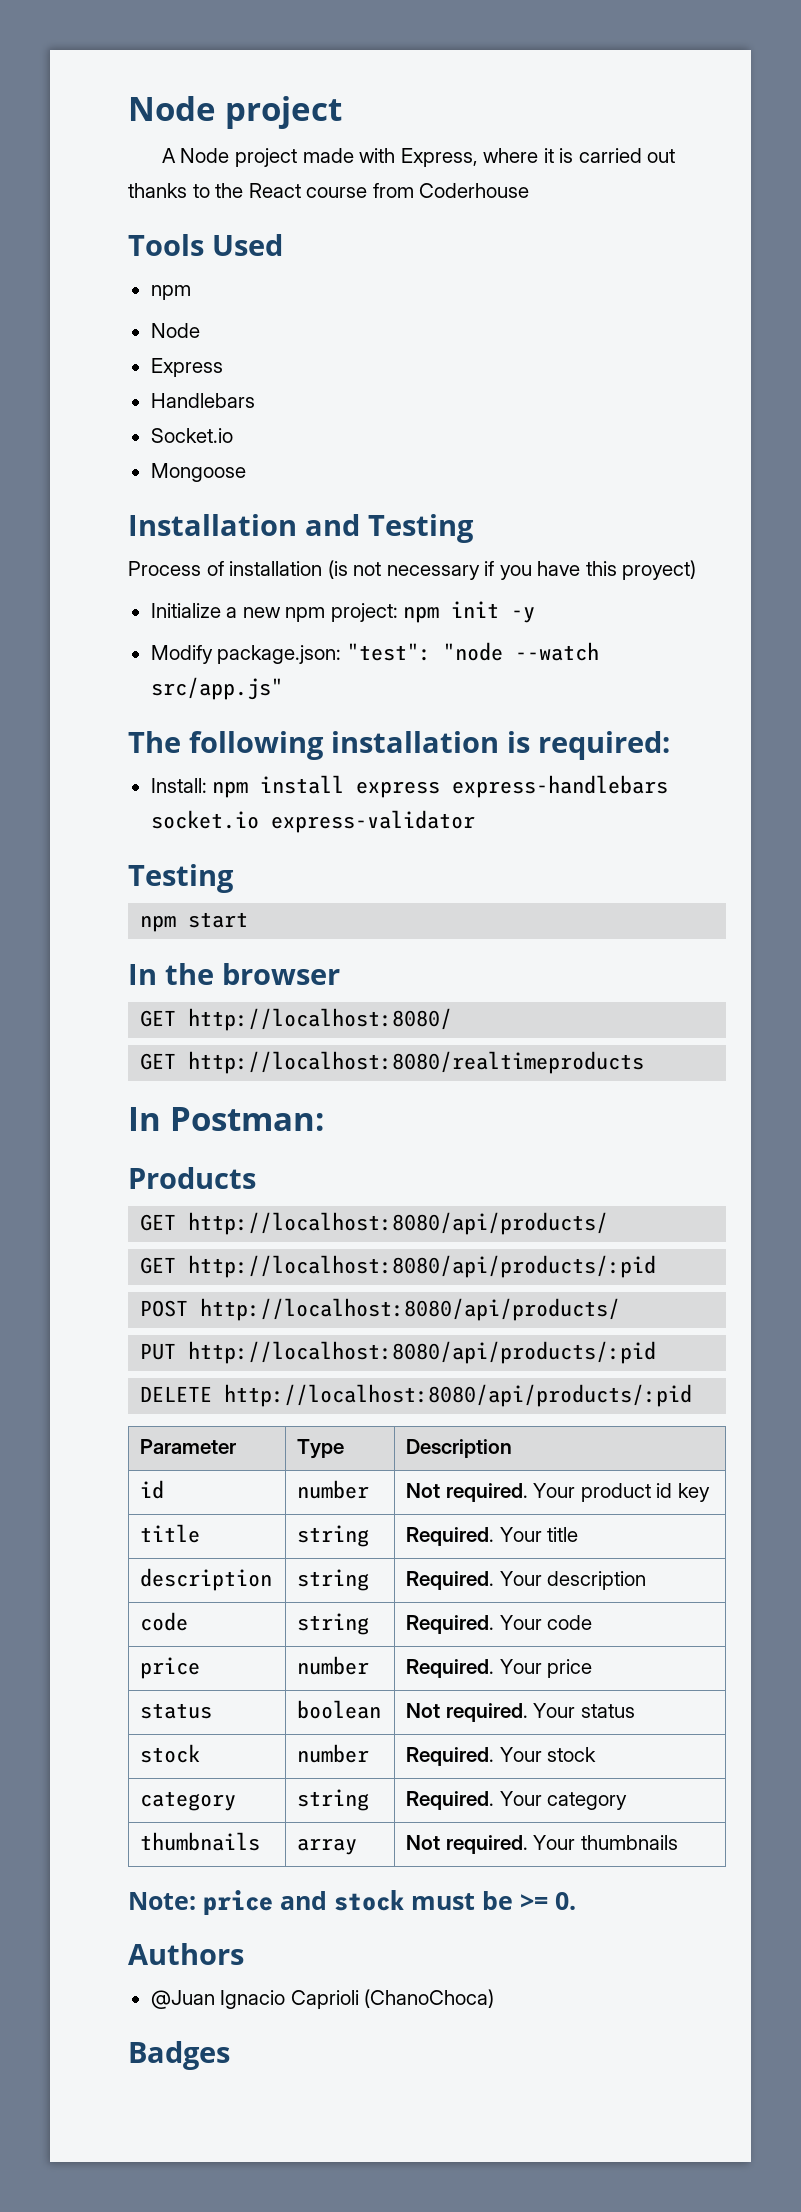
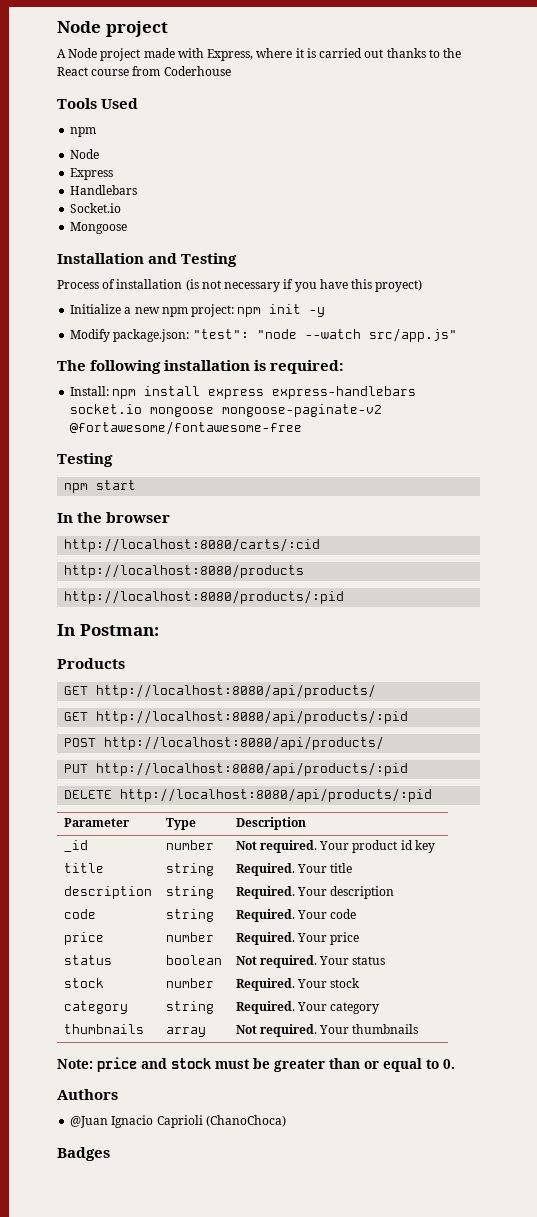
- Install: npm install express express-handlebars socket.io express-validator
+ Install: npm install express express-handlebars socket.io mongoose mongoose-paginate-v2 @fortawesome/fontawesome-free
- GET http://localhost:8080/
- GET http://localhost:8080/realtimeproducts
+ http://localhost:8080/carts/:cid
+ http://localhost:8080/products
+ http://localhost:8080/products/:pid
- id | number | Not required. Your product id key
+ _id | number | Not required. Your product id key
- Note: price and stock must be >= 0.
+ Note: price and stock must be greater than or equal to 0.

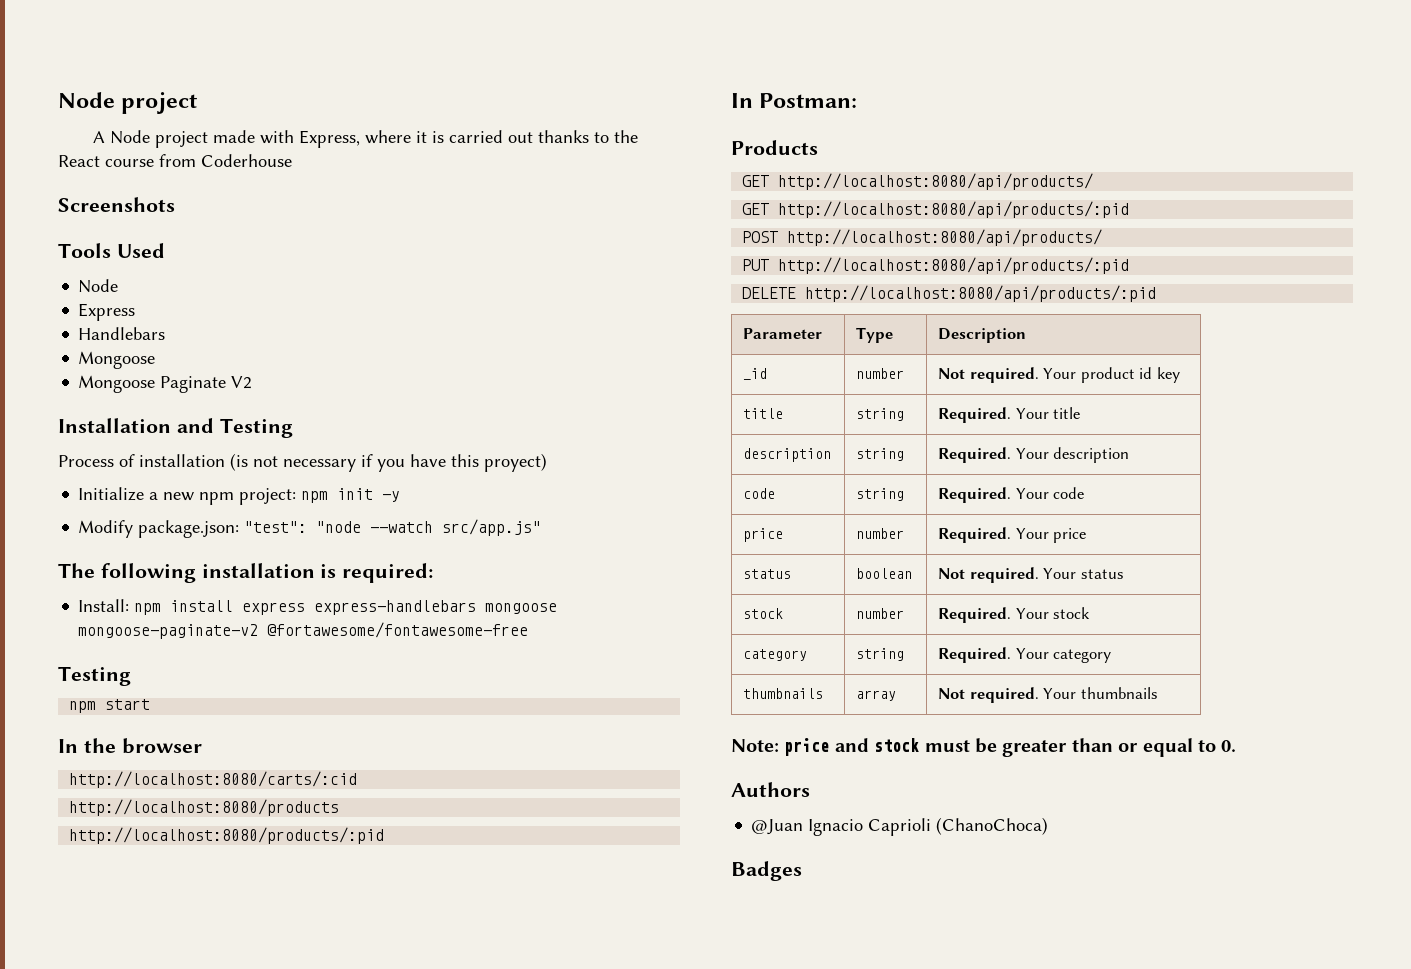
+ Screenshots
  Tools Used
- npm
  Handlebars
- Socket.io
  Mongoose
+ Mongoose Paginate V2
- Install: npm install express express-handlebars socket.io mongoose mongoose-paginate-v2 @fortawesome/fontawesome-free
+ Install: npm install express express-handlebars mongoose mongoose-paginate-v2 @fortawesome/fontawesome-free

